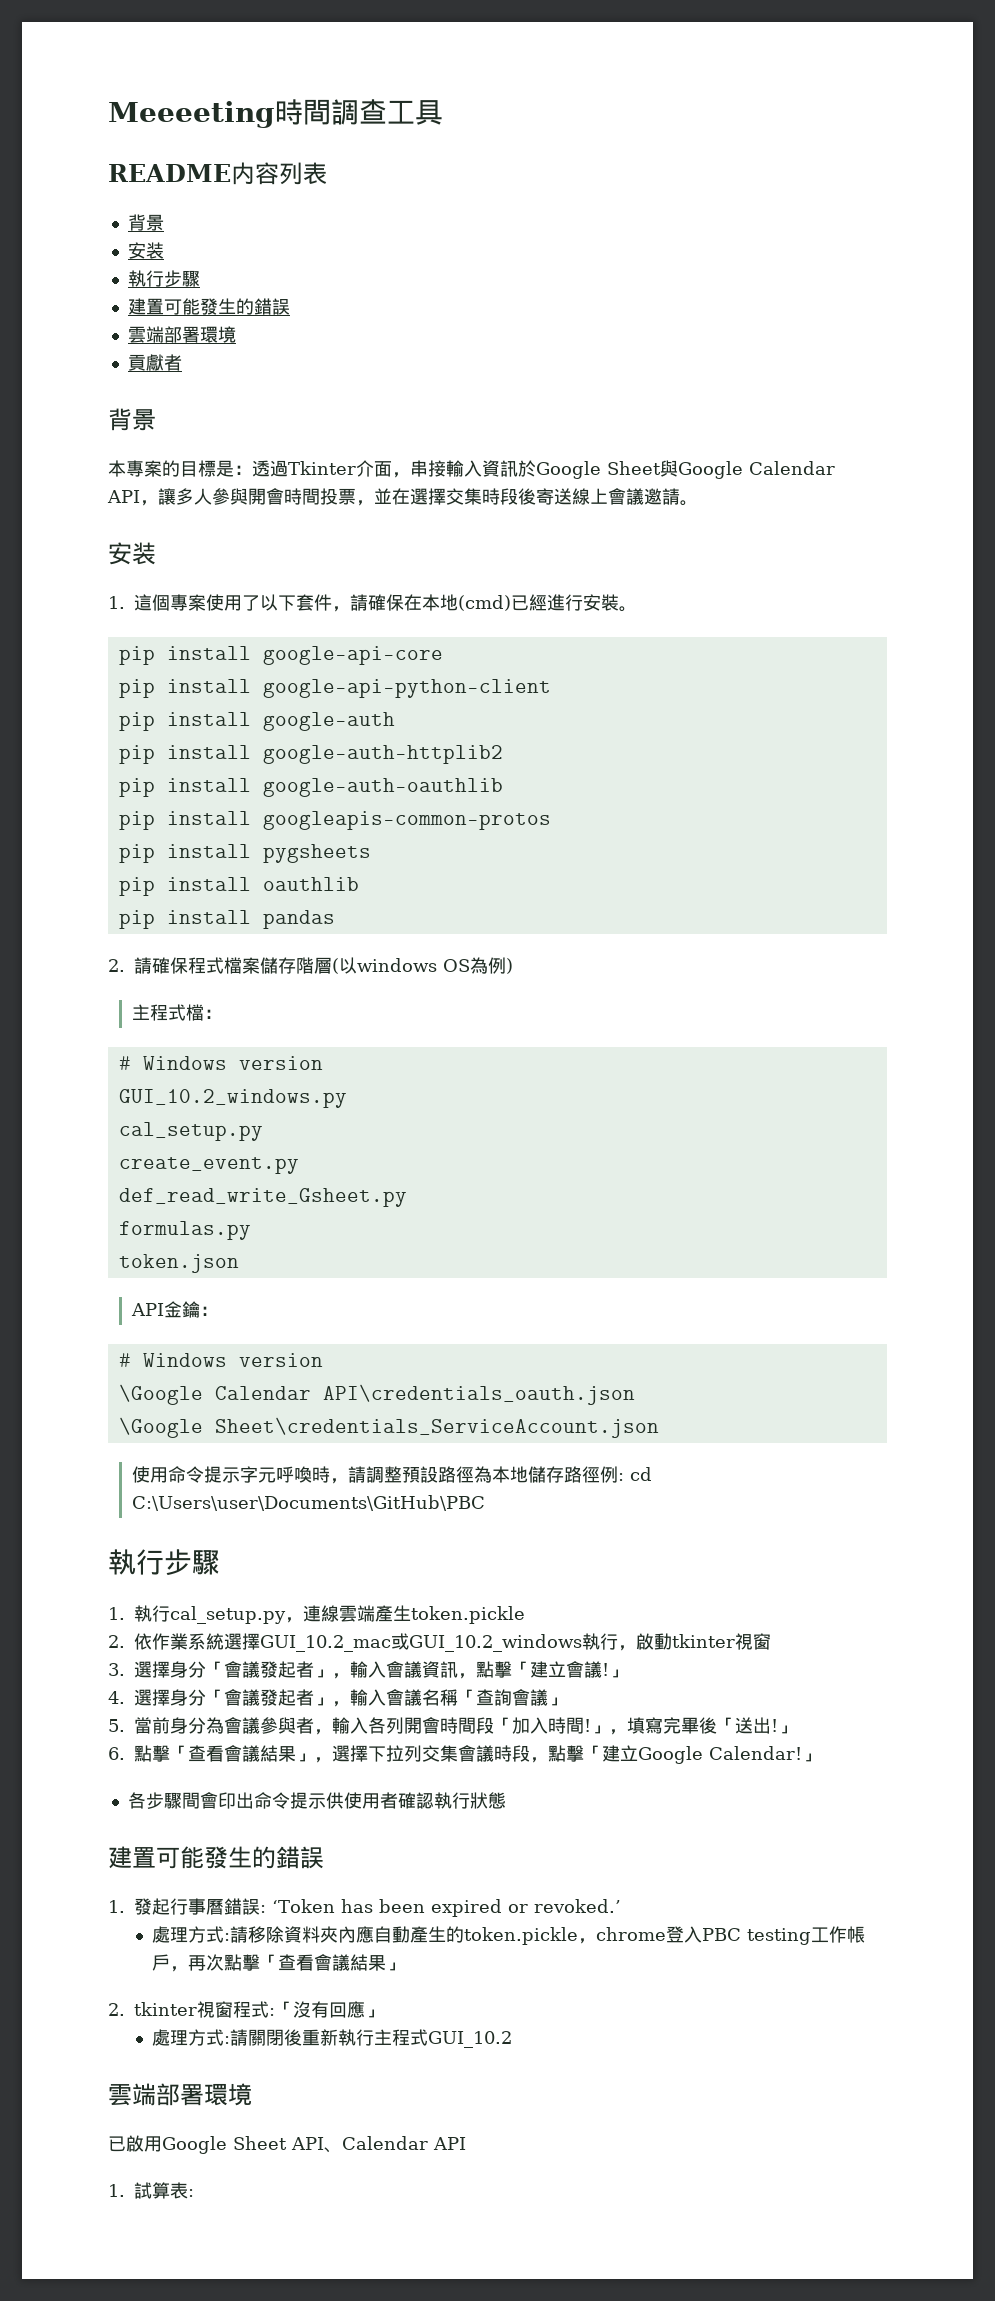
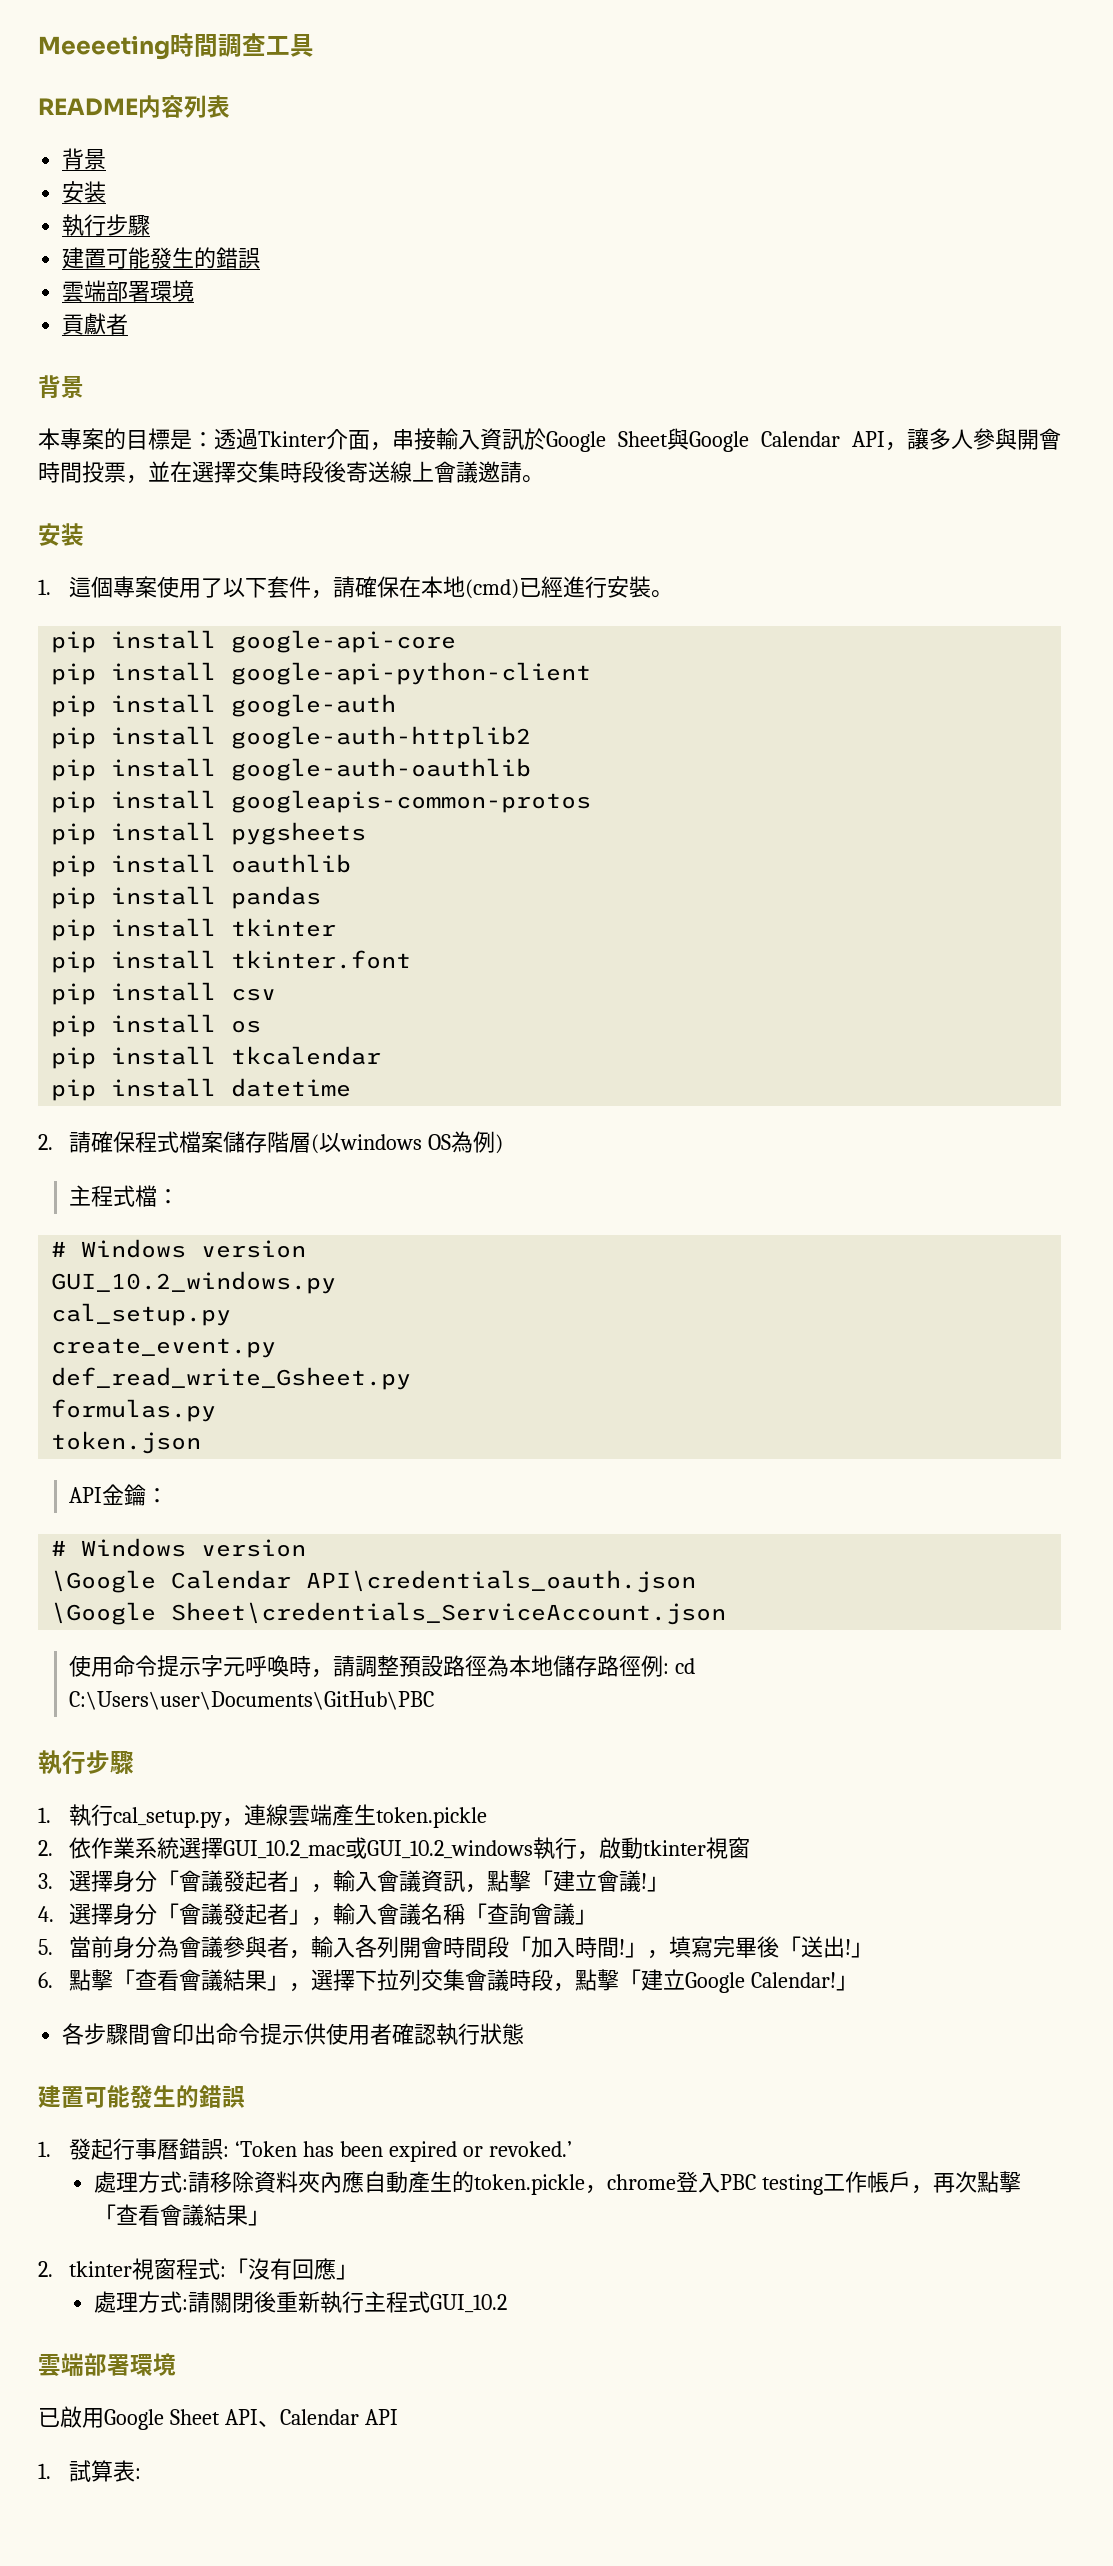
+ pip install tkinter
+ pip install tkinter.font
+ pip install csv
+ pip install os
+ pip install tkcalendar
+ pip install datetime

